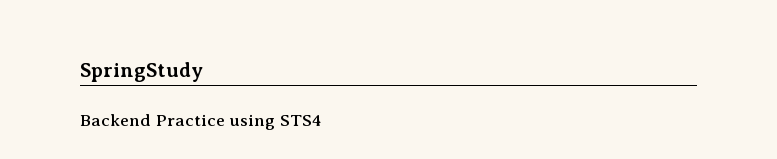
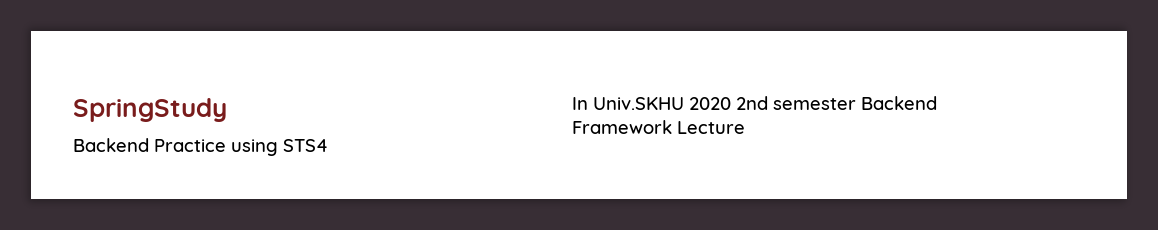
+ In Univ.SKHU 2020 2nd semester Backend Framework Lecture

